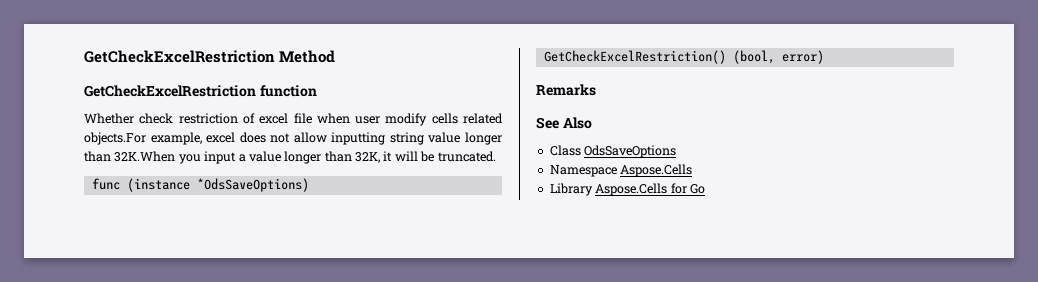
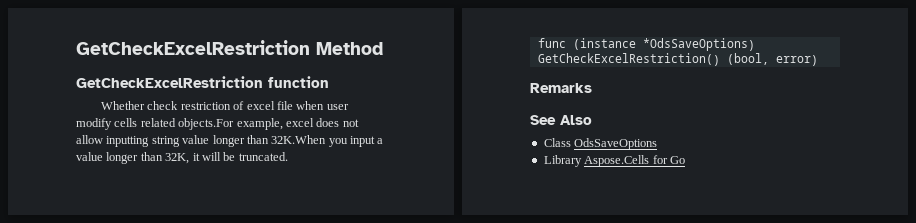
- Namespace Aspose.Cells

